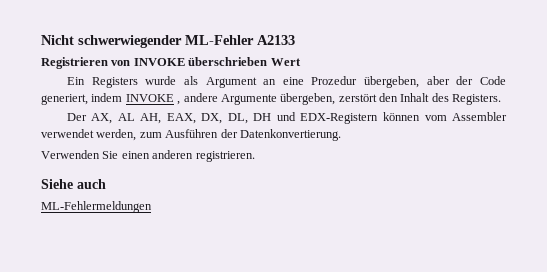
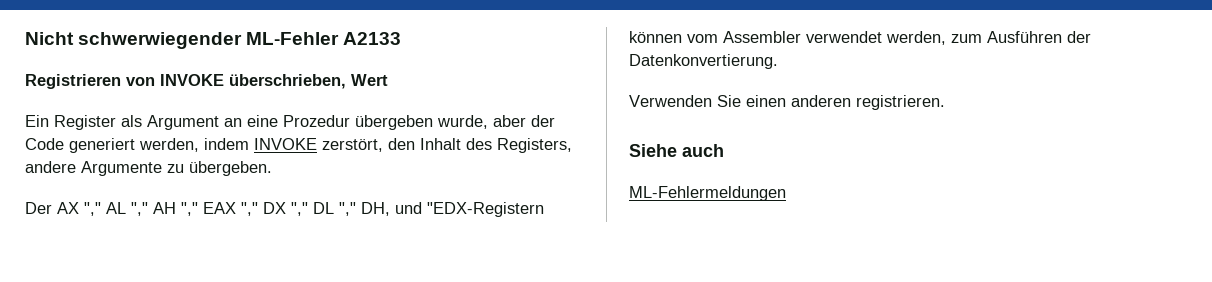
- Registrieren von INVOKE überschrieben Wert
+ Registrieren von INVOKE überschrieben, Wert
- Ein Registers wurde als Argument an eine Prozedur übergeben, aber der Code generiert, indem INVOKE , andere Argumente übergeben, zerstört den Inhalt des Registers.
- Der AX, AL AH, EAX, DX, DL, DH und EDX-Registern können vom Assembler verwendet werden, zum Ausführen der Datenkonvertierung.
+ Ein Register als Argument an eine Prozedur übergeben wurde, aber der Code generiert werden, indem INVOKE zerstört, den Inhalt des Registers, andere Argumente zu übergeben.
+ Der AX "," AL "," AH "," EAX "," DX "," DL "," DH, und "EDX-Registern können vom Assembler verwendet werden, zum Ausführen der Datenkonvertierung.

